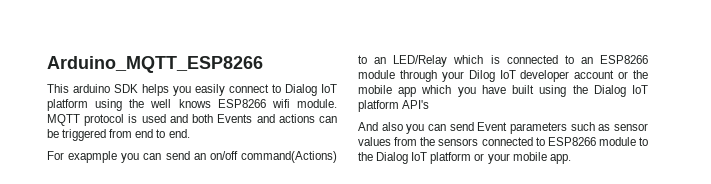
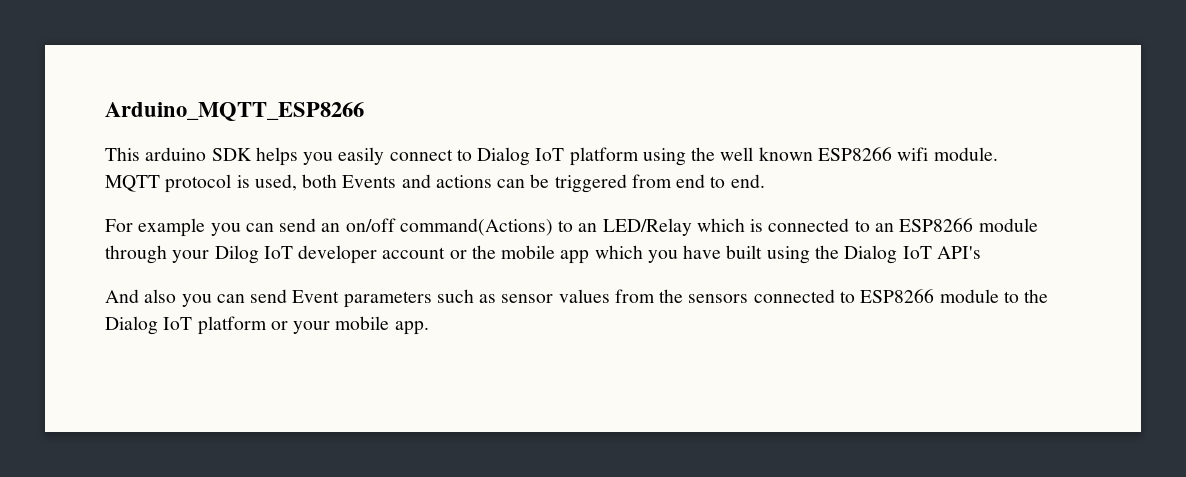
- This arduino SDK helps you easily connect to Dialog IoT platform using the well knows ESP8266 wifi module.
+ This arduino SDK helps you easily connect to Dialog IoT platform using the well known ESP8266 wifi module.
- MQTT protocol is used and both Events and actions can be triggered from end to end.
+ MQTT protocol is used, both Events and actions can be triggered from end to end.
- For exapmple you can send an on/off command(Actions) to an LED/Relay which is connected to an ESP8266 module through your Dilog IoT developer account or the mobile app which you have built using the Dialog IoT platform API's
+ For example you can send an on/off command(Actions) to an LED/Relay which is connected to an ESP8266 module through your Dilog IoT developer account or the mobile app which you have built using the Dialog IoT API's

